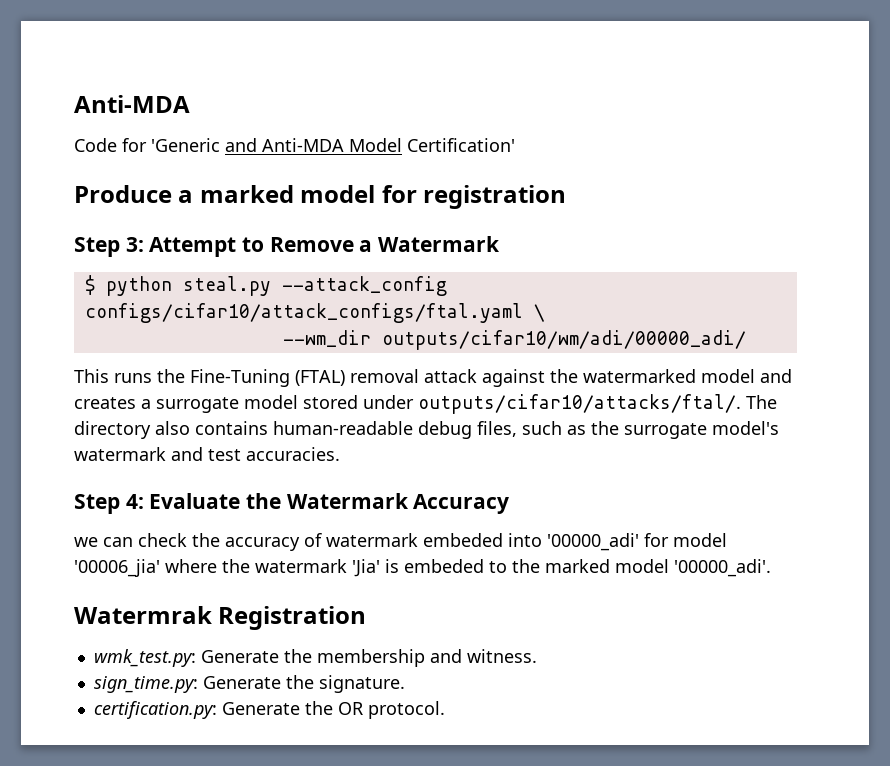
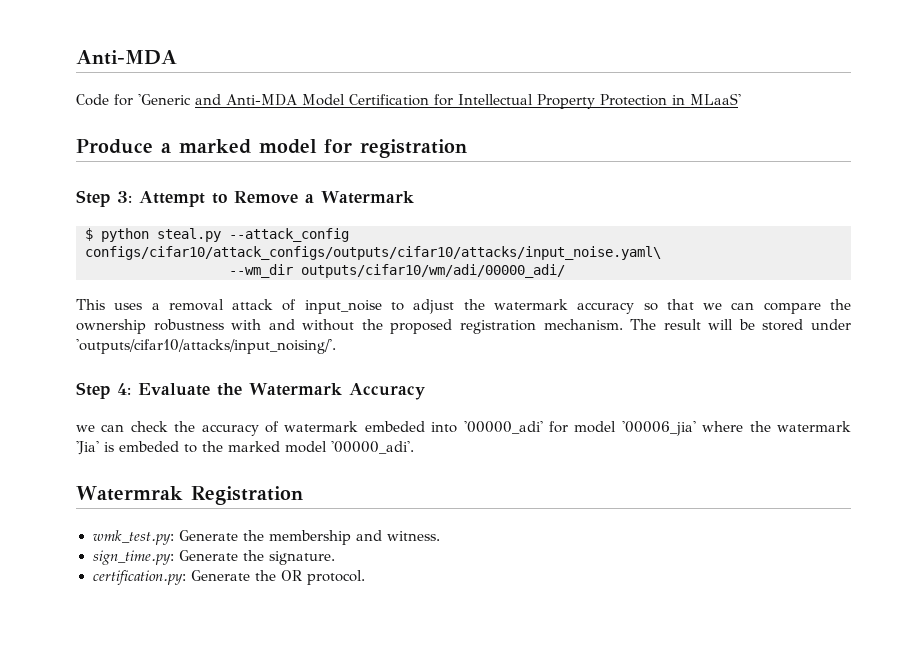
- Code for 'Generic and Anti-MDA Model Certification'
+ Code for 'Generic and Anti-MDA Model Certification for Intellectual Property Protection in MLaaS'
- $ python steal.py --attack_config configs/cifar10/attack_configs/ftal.yaml \
+ $ python steal.py --attack_config configs/cifar10/attack_configs/outputs/cifar10/attacks/input_noise.yaml\
- This runs the Fine-Tuning (FTAL) removal attack against the watermarked model and creates a surrogate model stored under outputs/cifar10/attacks/ftal/. The directory also contains human-readable debug files, such as the surrogate model's watermark and test accuracies.
+ This uses a removal attack of input_noise to adjust the watermark accuracy so that we can compare the ownership robustness with and without the proposed registration mechanism. The result will be stored under 'outputs/cifar10/attacks/input_noising/'.

